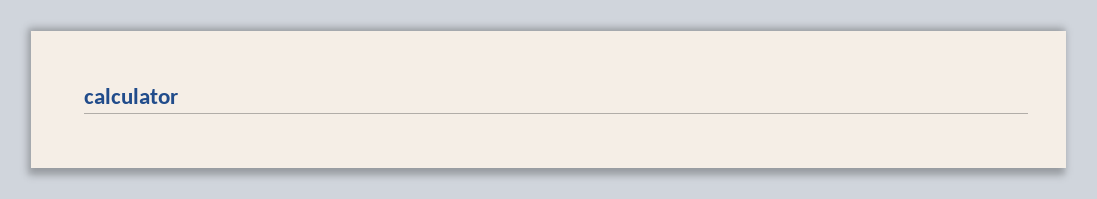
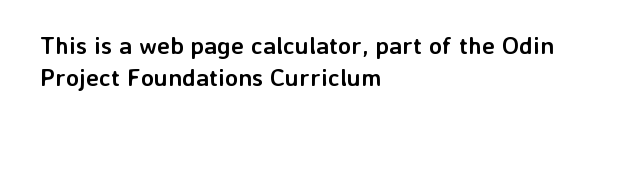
- calculator
+ This is a web page calculator, part of the Odin Project Foundations Curriclum

